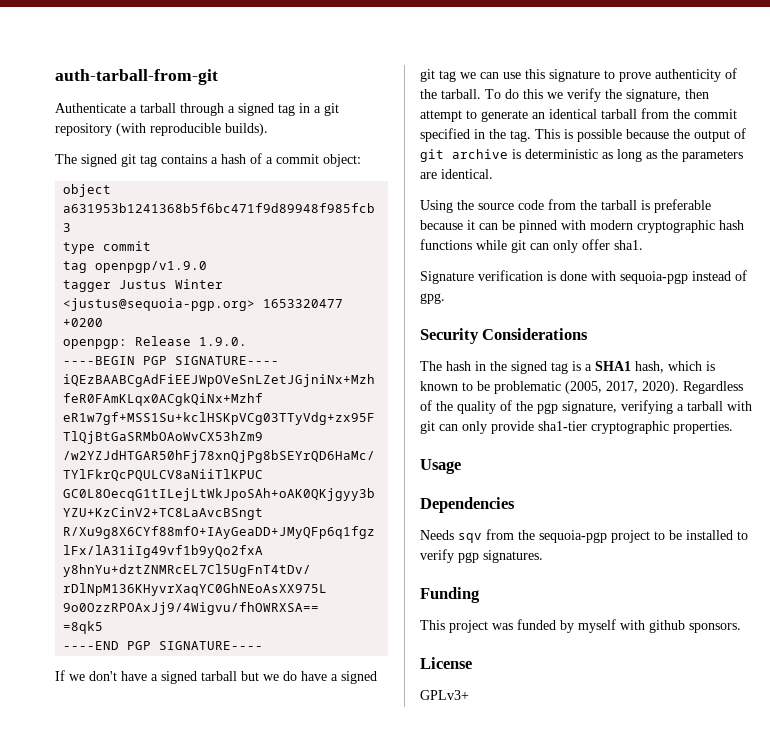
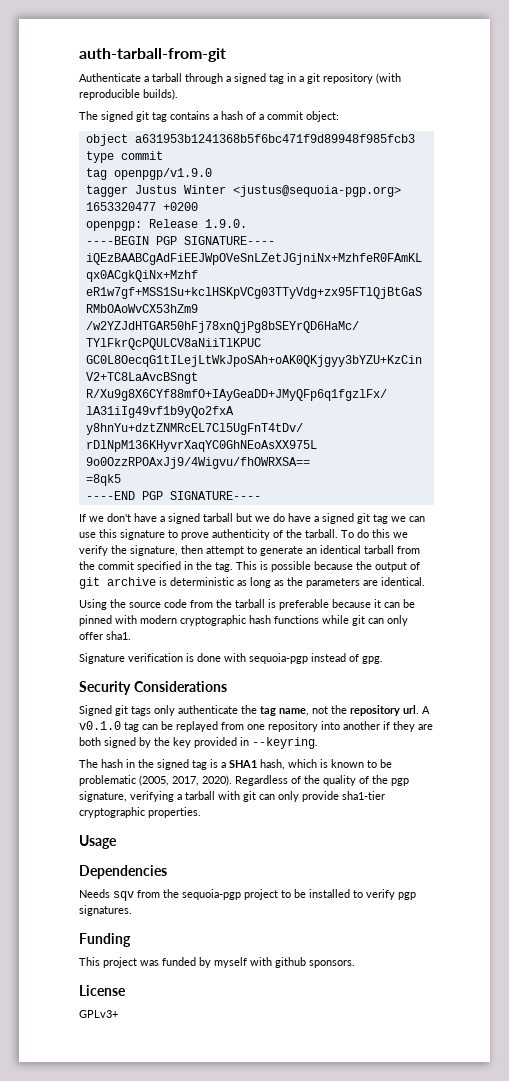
+ Signed git tags only authenticate the tag name, not the repository url. A v0.1.0 tag can be replayed from one repository into another if they are both signed by the key provided in --keyring.

